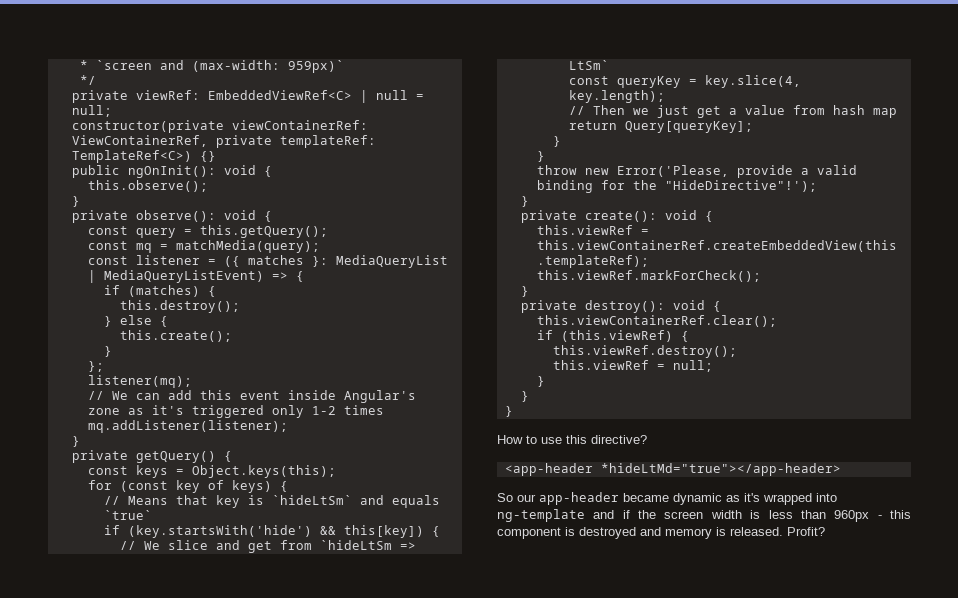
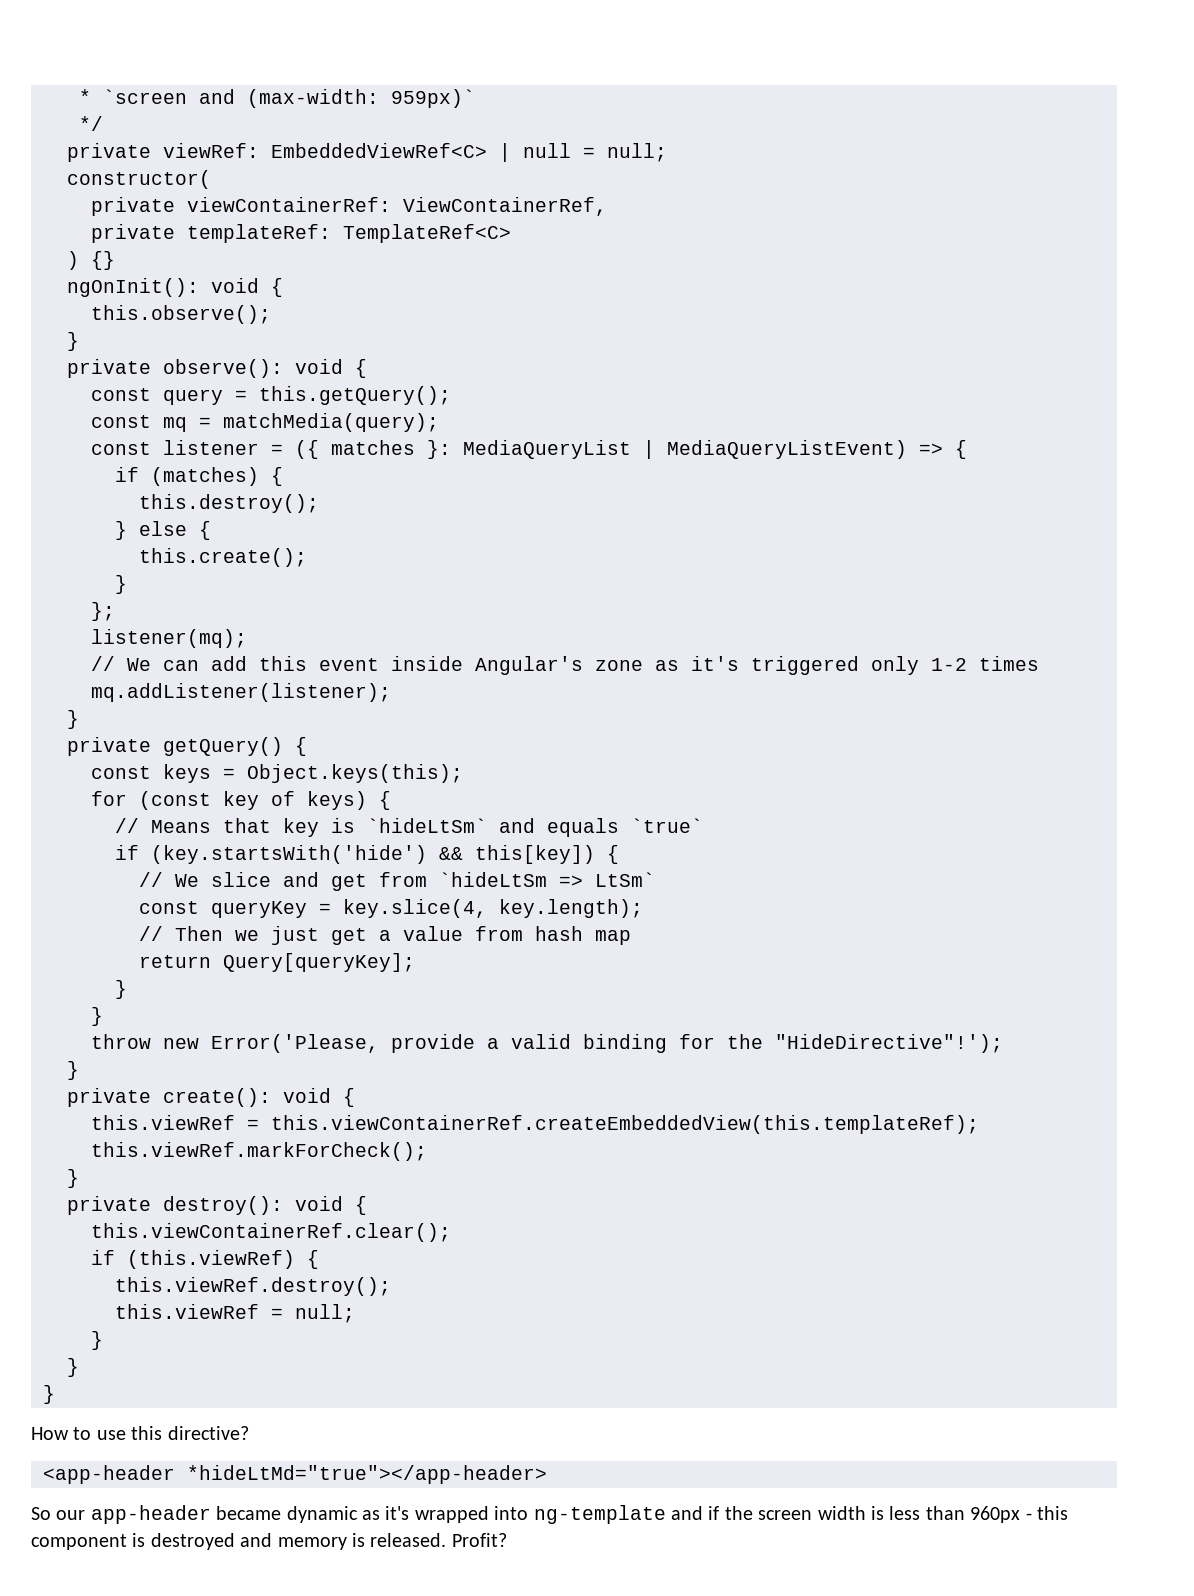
- constructor(private viewContainerRef: ViewContainerRef, private templateRef: TemplateRef<C>) {}
+ constructor(
+ private viewContainerRef: ViewContainerRef,
+ private templateRef: TemplateRef<C>
+ ) {}
- public ngOnInit(): void {
+ ngOnInit(): void {

